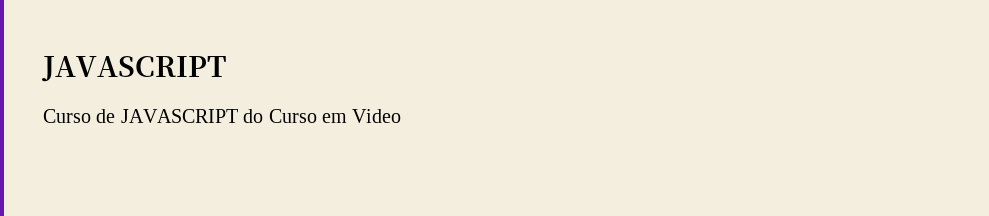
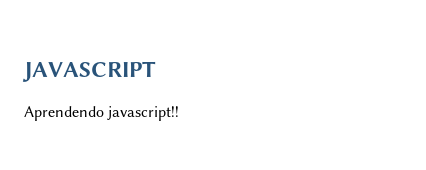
- Curso de JAVASCRIPT do Curso em Video
+ Aprendendo javascript!!

